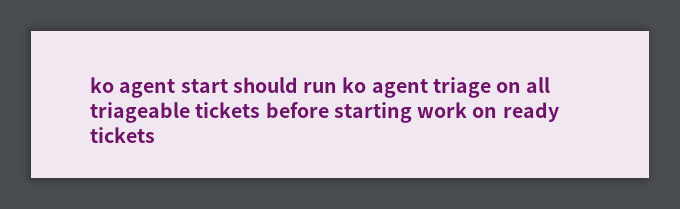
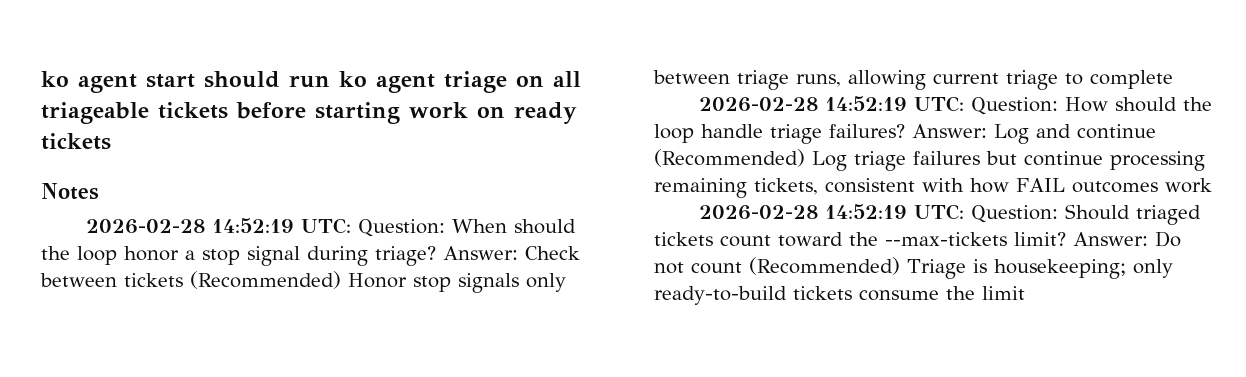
+ Notes
+ 2026-02-28 14:52:19 UTC: Question: When should the loop honor a stop signal during triage? Answer: Check between tickets (Recommended) Honor stop signals only between triage runs, allowing current triage to complete
+ 2026-02-28 14:52:19 UTC: Question: How should the loop handle triage failures? Answer: Log and continue (Recommended) Log triage failures but continue processing remaining tickets, consistent with how FAIL outcomes work
+ 2026-02-28 14:52:19 UTC: Question: Should triaged tickets count toward the --max-tickets limit? Answer: Do not count (Recommended) Triage is housekeeping; only ready-to-build tickets consume the limit

